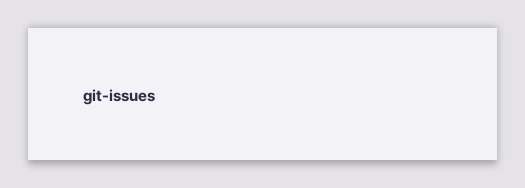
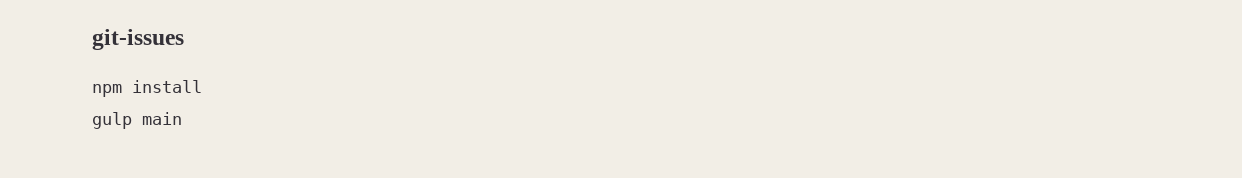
+ npm install
+ gulp main

